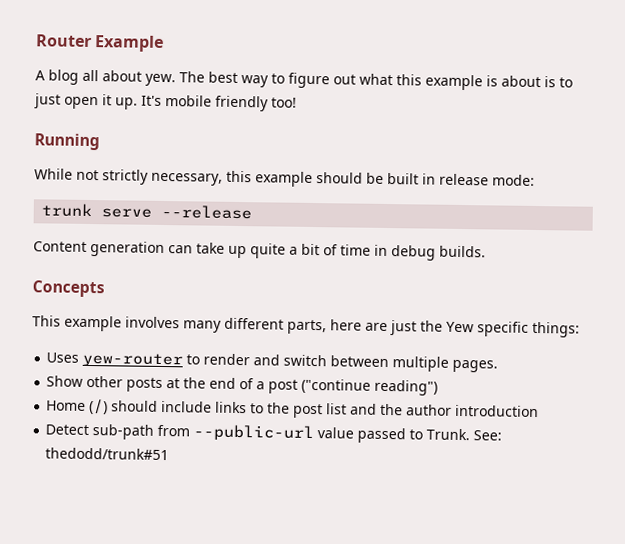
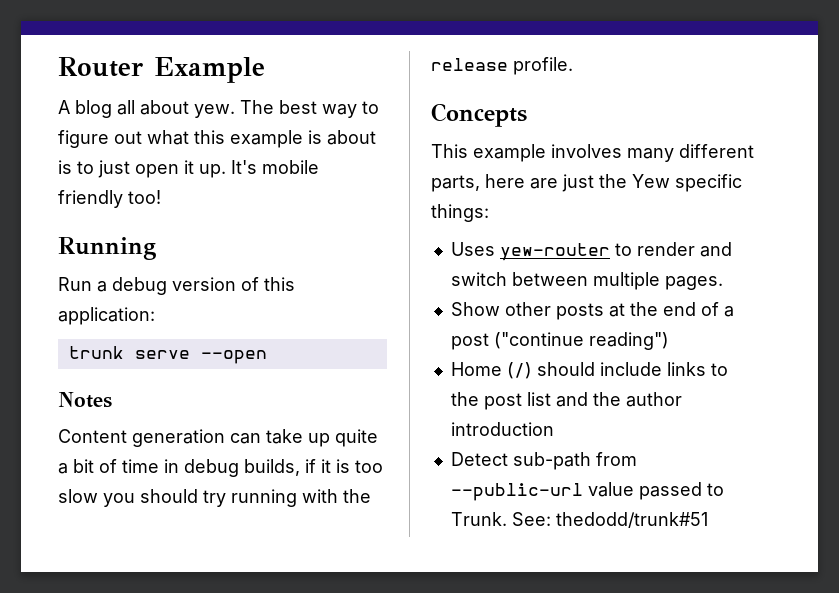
- While not strictly necessary, this example should be built in release mode:
+ Run a debug version of this application:
- trunk serve --release
+ trunk serve --open
+ Notes
- Content generation can take up quite a bit of time in debug builds.
+ Content generation can take up quite a bit of time in debug builds, if it is too slow you should try running with the release profile.

